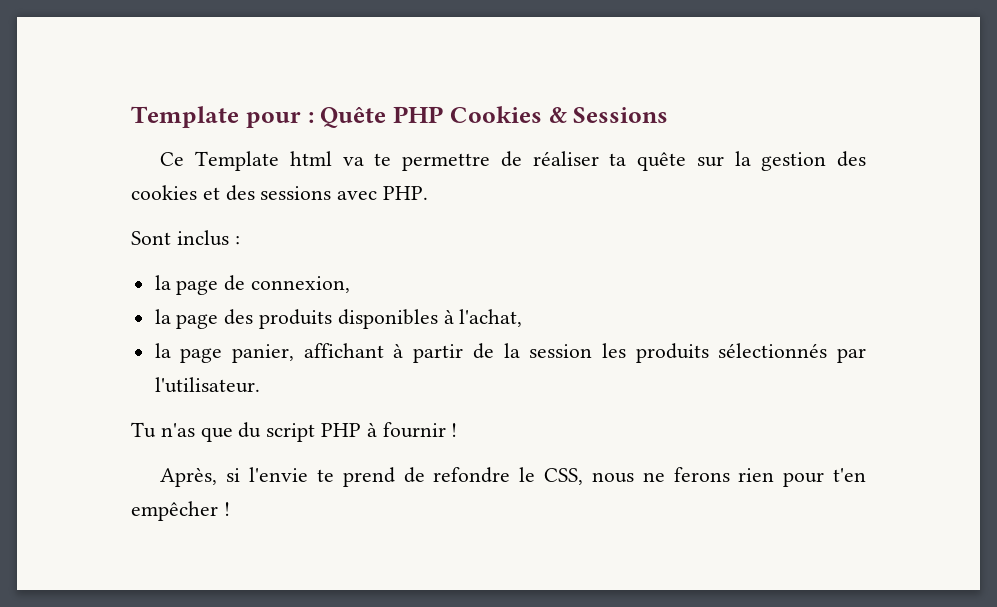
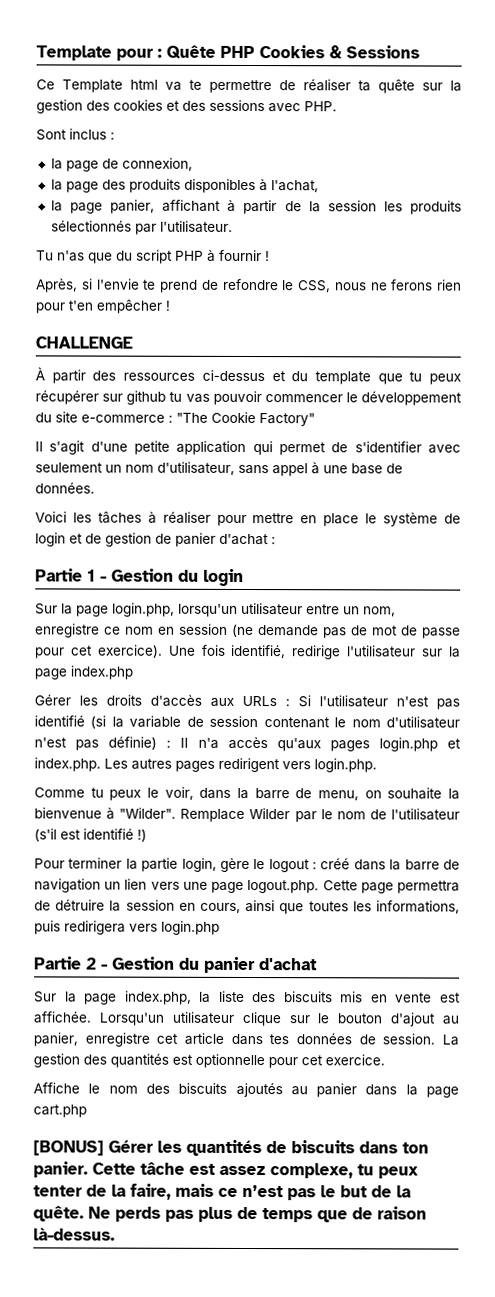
+ CHALLENGE
+ À partir des ressources ci-dessus et du template que tu peux récupérer sur github tu vas pouvoir commencer le développement du site e-commerce : "The Cookie Factory"
+ Il s'agit d'une petite application qui permet de s'identifier avec seulement un nom d'utilisateur, sans appel à une base de données.
+ Voici les tâches à réaliser pour mettre en place le système de login et de gestion de panier d'achat :
+ Partie 1 - Gestion du login
+ Sur la page login.php, lorsqu'un utilisateur entre un nom, enregistre ce nom en session (ne demande pas de mot de passe pour cet exercice). Une fois identifié, redirige l'utilisateur sur la page index.php
+ Gérer les droits d'accès aux URLs : Si l'utilisateur n'est pas identifié (si la variable de session contenant le nom d'utilisateur n'est pas définie) : Il n'a accès qu'aux pages login.php et index.php. Les autres pages redirigent vers login.php.
+ Comme tu peux le voir, dans la barre de menu, on souhaite la bienvenue à "Wilder". Remplace Wilder par le nom de l'utilisateur (s'il est identifié !)
+ Pour terminer la partie login, gère le logout : créé dans la barre de navigation un lien vers une page logout.php. Cette page permettra de détruire la session en cours, ainsi que toutes les informations, puis redirigera vers login.php
+ Partie 2 - Gestion du panier d'achat
+ Sur la page index.php, la liste des biscuits mis en vente est affichée. Lorsqu'un utilisateur clique sur le bouton d'ajout au panier, enregistre cet article dans tes données de session. La gestion des quantités est optionnelle pour cet exercice.
+ Affiche le nom des biscuits ajoutés au panier dans la page cart.php
+ [BONUS] Gérer les quantités de biscuits dans ton panier. Cette tâche est assez complexe, tu peux tenter de la faire, mais ce n’est pas le but de la quête. Ne perds pas plus de temps que de raison là-dessus.

